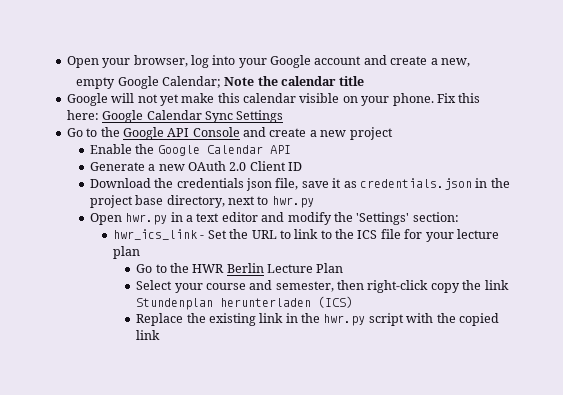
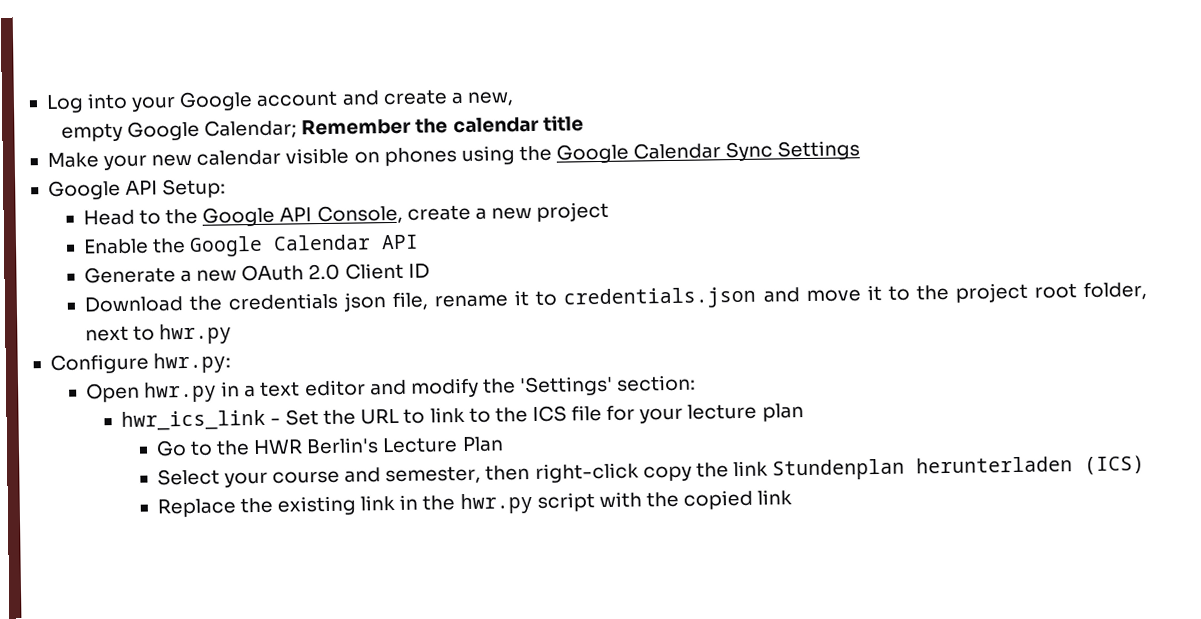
- Open your browser, log into your Google account and create a new,
+ Log into your Google account and create a new,
- empty Google Calendar; Note the calendar title
+ empty Google Calendar; Remember the calendar title
- Google will not yet make this calendar visible on your phone. Fix this here: Google Calendar Sync Settings
+ Make your new calendar visible on phones using the Google Calendar Sync Settings
- Go to the Google API Console and create a new project
+ Google API Setup:
+ Head to the Google API Console, create a new project
- Download the credentials json file, save it as credentials.json in the project base directory, next to hwr.py
+ Download the credentials json file, rename it to credentials.json and move it to the project root folder, next to hwr.py
+ Configure hwr.py:
- Go to the HWR Berlin Lecture Plan
+ Go to the HWR Berlin's Lecture Plan

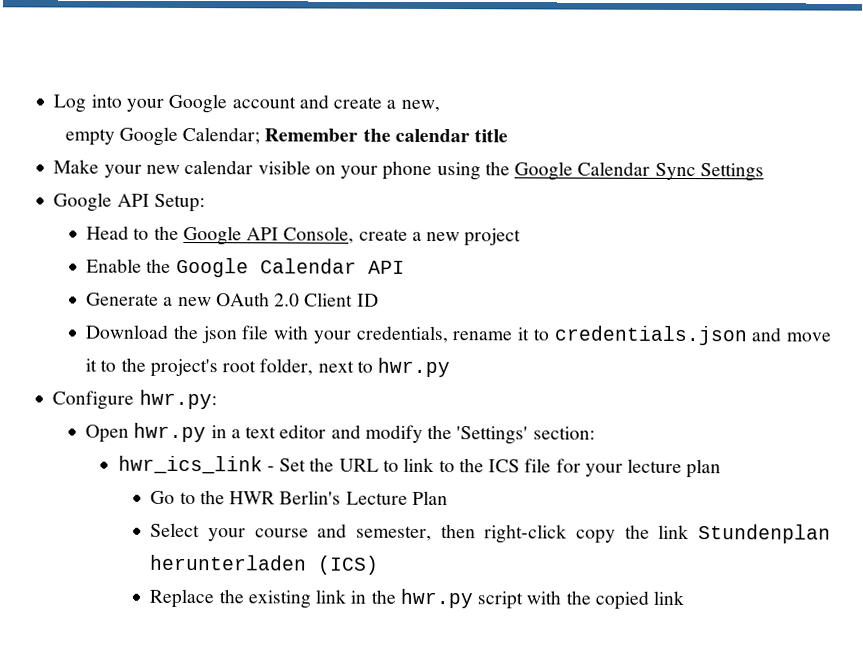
- Make your new calendar visible on phones using the Google Calendar Sync Settings
+ Make your new calendar visible on your phone using the Google Calendar Sync Settings
- Download the credentials json file, rename it to credentials.json and move it to the project root folder, next to hwr.py
+ Download the json file with your credentials, rename it to credentials.json and move it to the project's root folder, next to hwr.py

